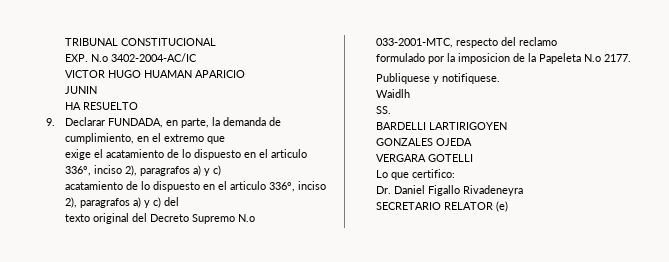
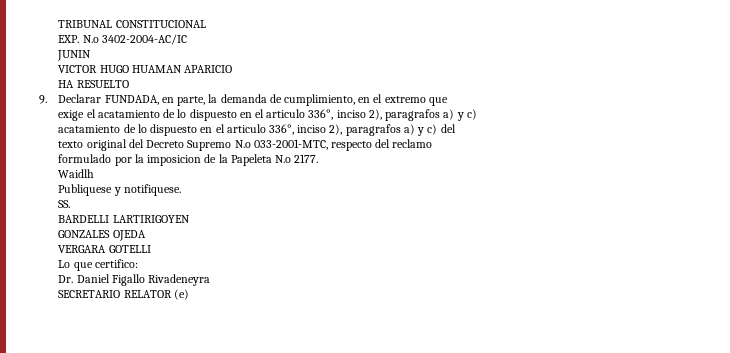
+ JUNIN
- JUNIN
+ Waidlh
- Waidlh

